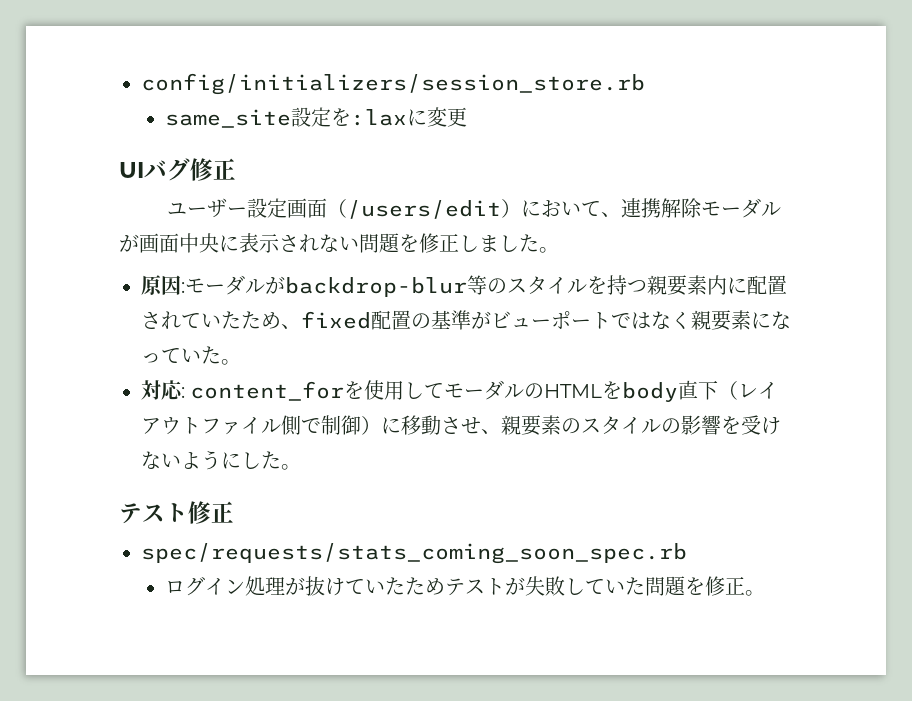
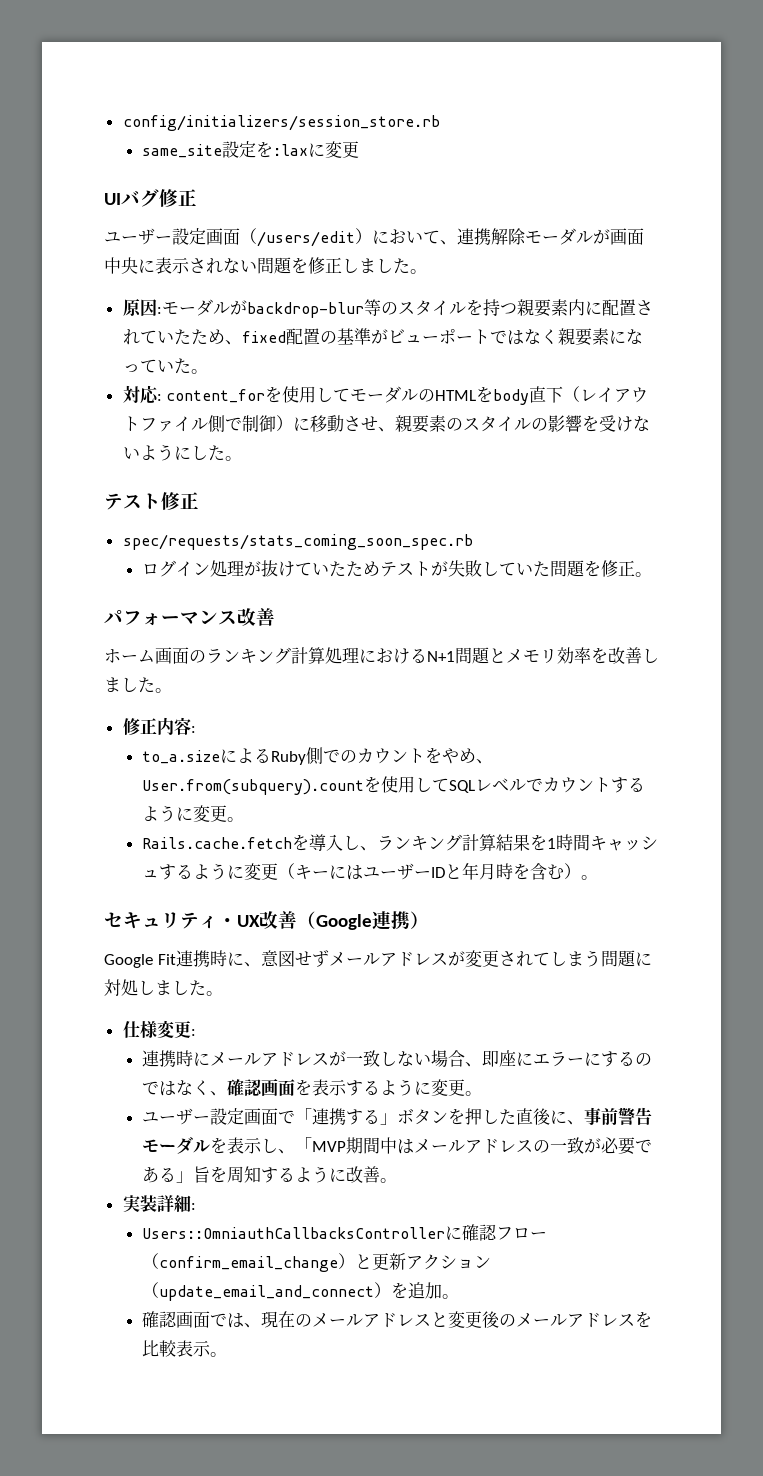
+ パフォーマンス改善
+ ホーム画面のランキング計算処理におけるN+1問題とメモリ効率を改善しました。
+ 修正内容:
+ to_a.sizeによるRuby側でのカウントをやめ、User.from(subquery).countを使用してSQLレベルでカウントするように変更。
+ Rails.cache.fetchを導入し、ランキング計算結果を1時間キャッシュするように変更（キーにはユーザーIDと年月時を含む）。
+ セキュリティ・UX改善（Google連携）
+ Google Fit連携時に、意図せずメールアドレスが変更されてしまう問題に対処しました。
+ 仕様変更:
+ 連携時にメールアドレスが一致しない場合、即座にエラーにするのではなく、確認画面を表示するように変更。
+ ユーザー設定画面で「連携する」ボタンを押した直後に、事前警告モーダルを表示し、「MVP期間中はメールアドレスの一致が必要である」旨を周知するように改善。
+ 実装詳細:
+ Users::OmniauthCallbacksControllerに確認フロー（confirm_email_change）と更新アクション（update_email_and_connect）を追加。
+ 確認画面では、現在のメールアドレスと変更後のメールアドレスを比較表示。

